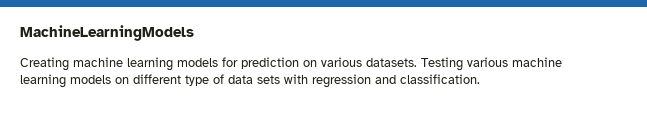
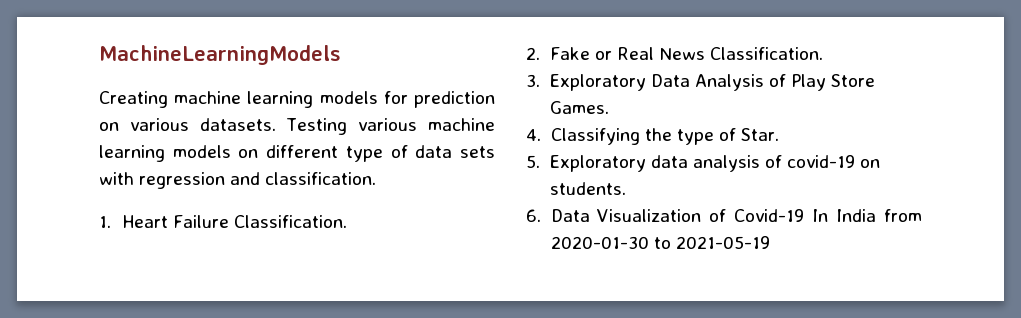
+ 1. Heart Failure Classification.
+ 2. Fake or Real News Classification.
+ 3. Exploratory Data Analysis of Play Store Games.
+ 4. Classifying the type of Star.
+ 5. Exploratory data analysis of covid-19 on students.
+ 6. Data Visualization of Covid-19 In India from 2020-01-30 to 2021-05-19

